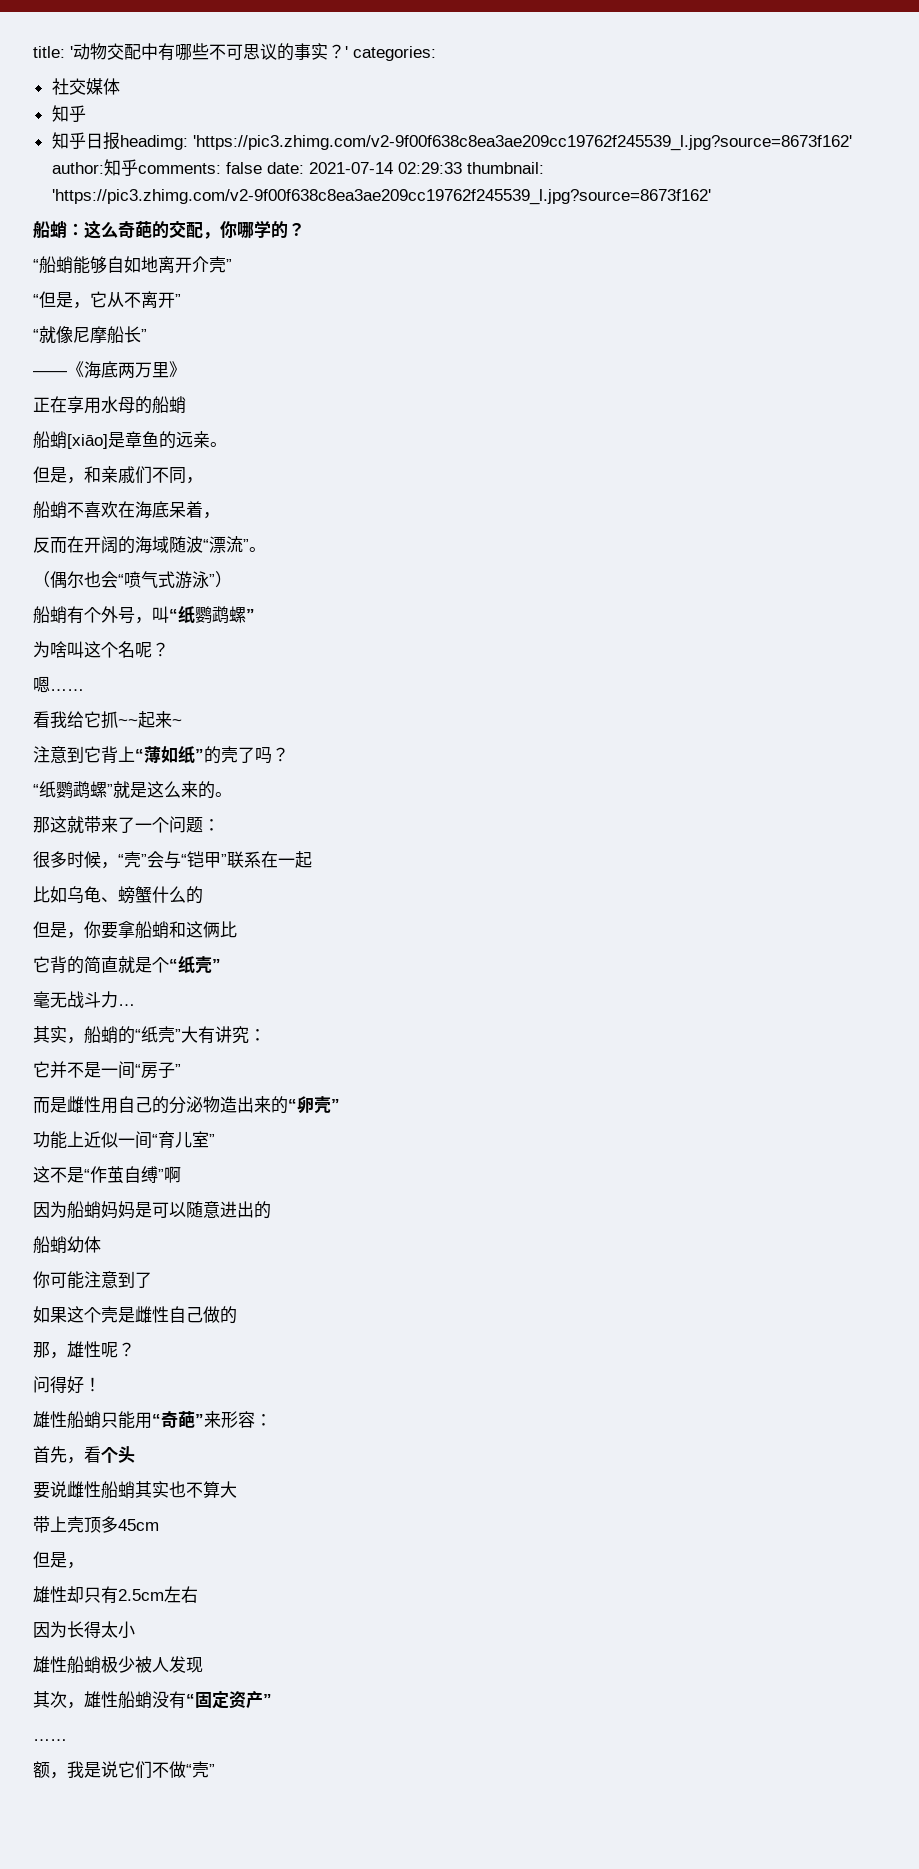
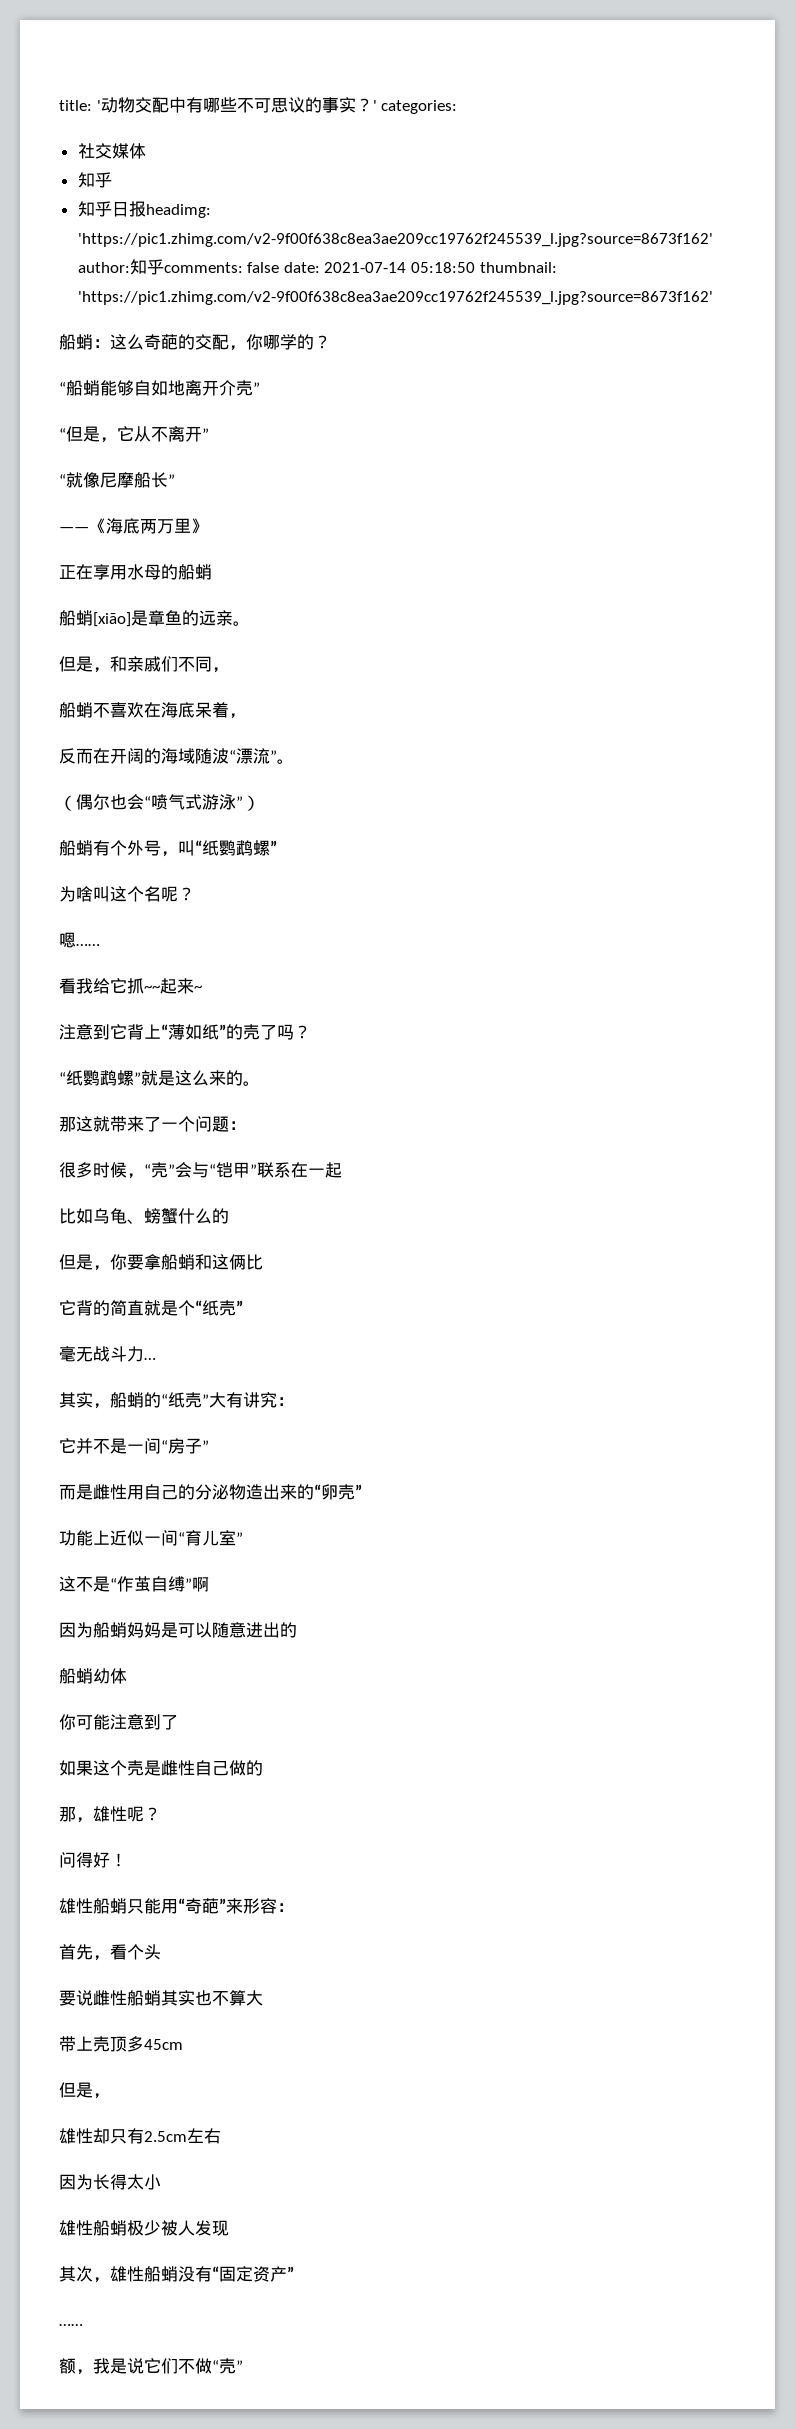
- 知乎日报headimg: 'https://pic3.zhimg.com/v2-9f00f638c8ea3ae209cc19762f245539_l.jpg?source=8673f162' author:知乎comments: false date: 2021-07-14 02:29:33 thumbnail: 'https://pic3.zhimg.com/v2-9f00f638c8ea3ae209cc19762f245539_l.jpg?source=8673f162'
+ 知乎日报headimg: 'https://pic1.zhimg.com/v2-9f00f638c8ea3ae209cc19762f245539_l.jpg?source=8673f162' author:知乎comments: false date: 2021-07-14 05:18:50 thumbnail: 'https://pic1.zhimg.com/v2-9f00f638c8ea3ae209cc19762f245539_l.jpg?source=8673f162'

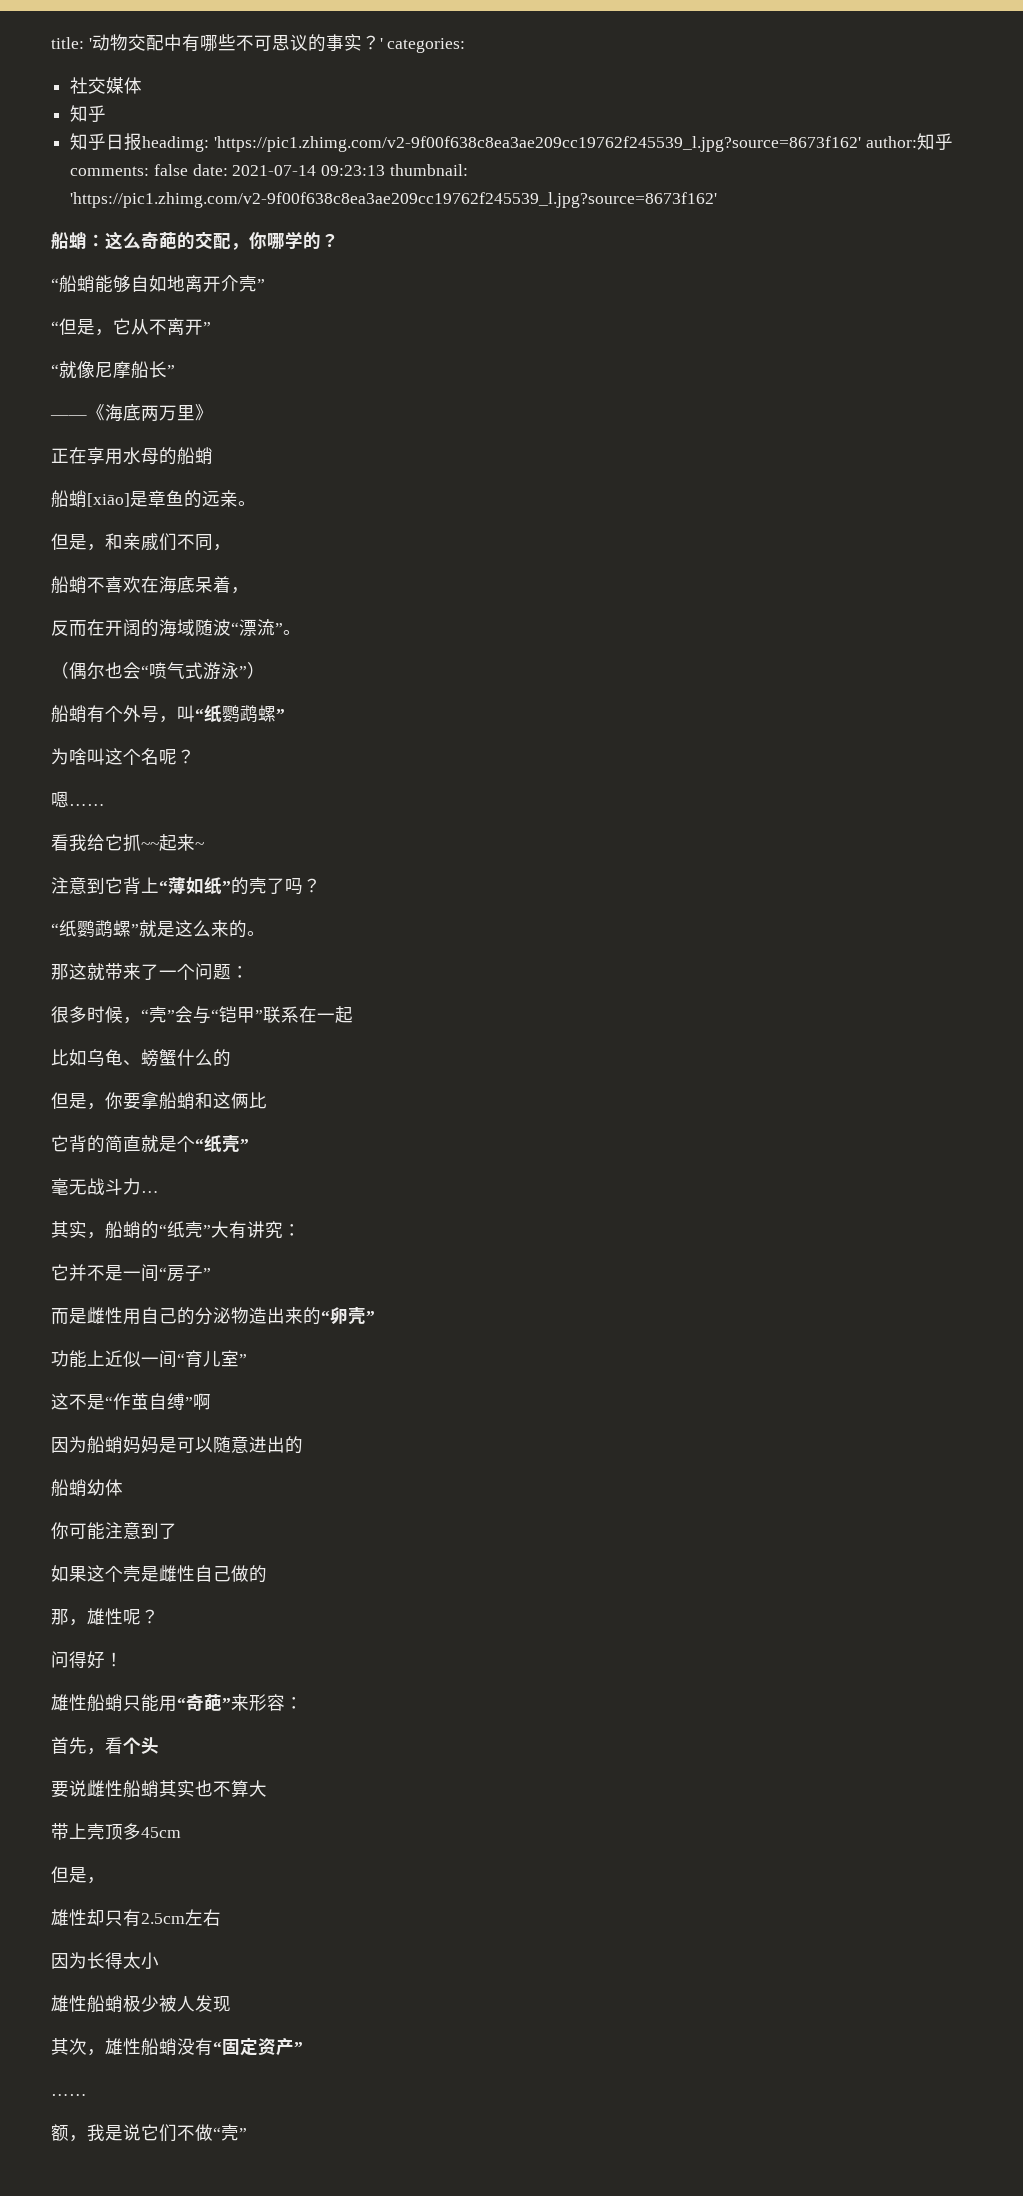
- 知乎日报headimg: 'https://pic1.zhimg.com/v2-9f00f638c8ea3ae209cc19762f245539_l.jpg?source=8673f162' author:知乎comments: false date: 2021-07-14 05:18:50 thumbnail: 'https://pic1.zhimg.com/v2-9f00f638c8ea3ae209cc19762f245539_l.jpg?source=8673f162'
+ 知乎日报headimg: 'https://pic1.zhimg.com/v2-9f00f638c8ea3ae209cc19762f245539_l.jpg?source=8673f162' author:知乎comments: false date: 2021-07-14 09:23:13 thumbnail: 'https://pic1.zhimg.com/v2-9f00f638c8ea3ae209cc19762f245539_l.jpg?source=8673f162'

